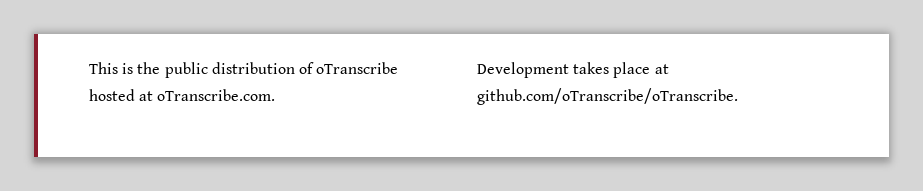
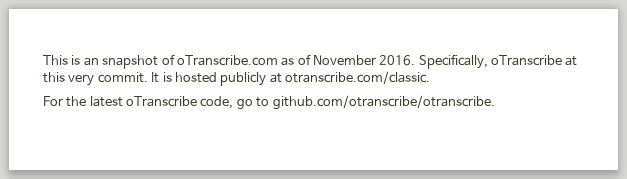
- This is the public distribution of oTranscribe hosted at oTranscribe.com.
- Development takes place at github.com/oTranscribe/oTranscribe.
+ This is an snapshot of oTranscribe.com as of November 2016. Specifically, oTranscribe at this very commit. It is hosted publicly at otranscribe.com/classic.
+ For the latest oTranscribe code, go to github.com/otranscribe/otranscribe.

